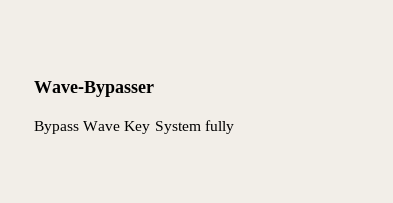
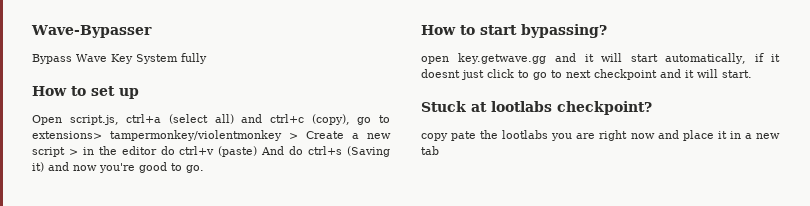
+ How to set up
+ Open script.js, ctrl+a (select all) and ctrl+c (copy), go to extensions> tampermonkey/violentmonkey > Create a new script > in the editor do ctrl+v (paste) And do ctrl+s (Saving it) and now you're good to go.
+ How to start bypassing?
+ open key.getwave.gg and it will start automatically, if it doesnt just click to go to next checkpoint and it will start.
+ Stuck at lootlabs checkpoint?
+ copy pate the lootlabs you are right now and place it in a new tab

